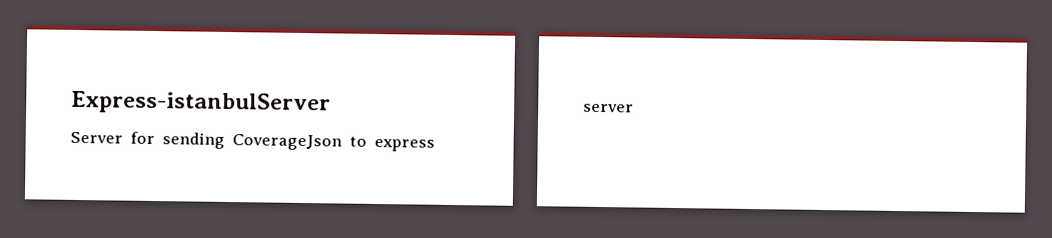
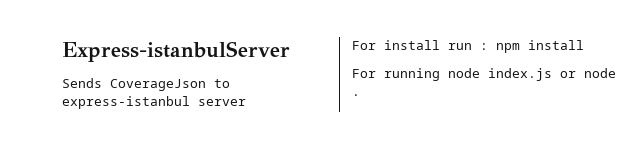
- Server for sending CoverageJson to express server
+ Sends CoverageJson to express-istanbul server
+ For install run : npm install
+ For running node index.js or node .

